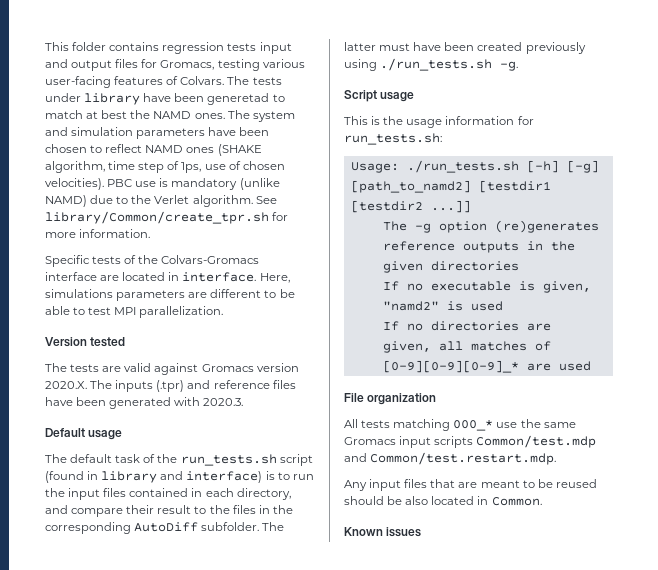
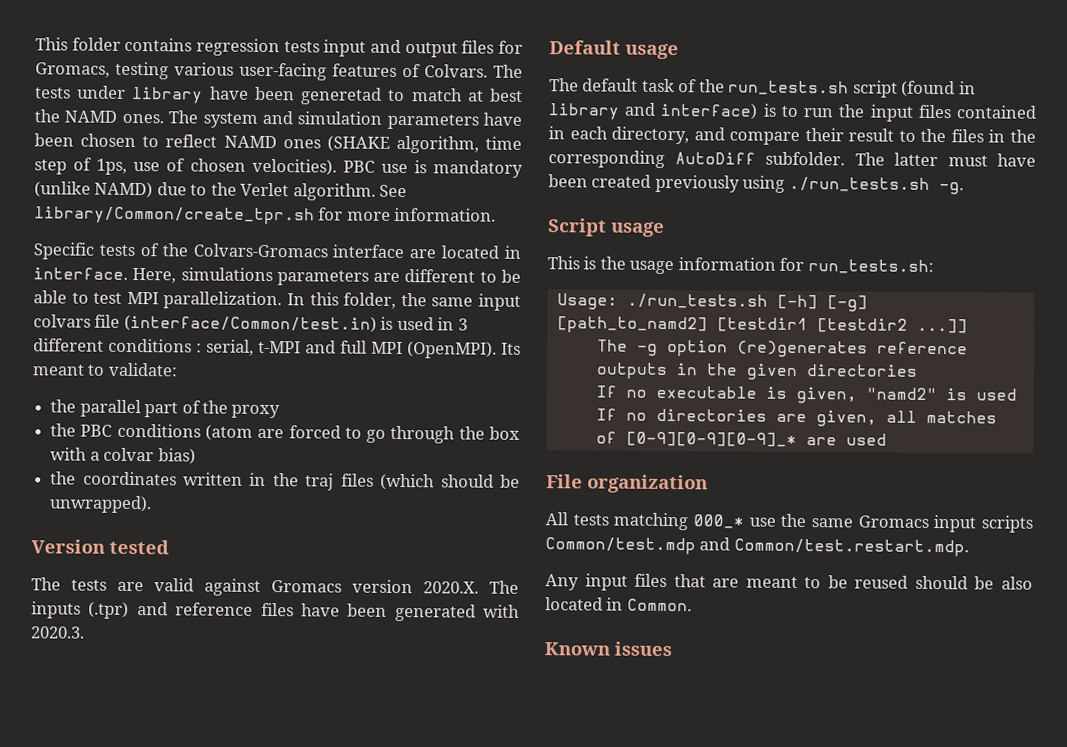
+ In this folder, the same input colvars file (interface/Common/test.in) is used in 3 different conditions : serial, t-MPI and full MPI (OpenMPI). Its meant to validate:
+ the parallel part of the proxy
+ the PBC conditions (atom are forced to go through the box with a colvar bias)
+ the coordinates written in the traj files (which should be unwrapped).

